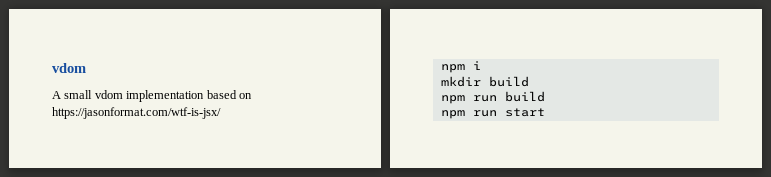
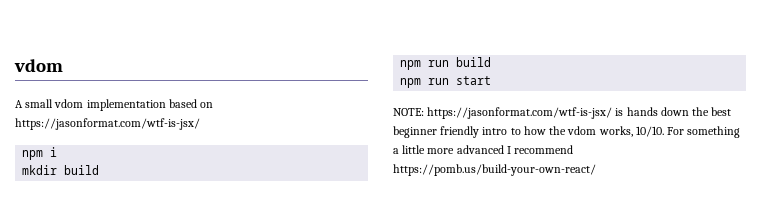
+ NOTE: https://jasonformat.com/wtf-is-jsx/ is hands down the best beginner friendly intro to how the vdom works, 10/10. For something a little more advanced I recommend https://pomb.us/build-your-own-react/

